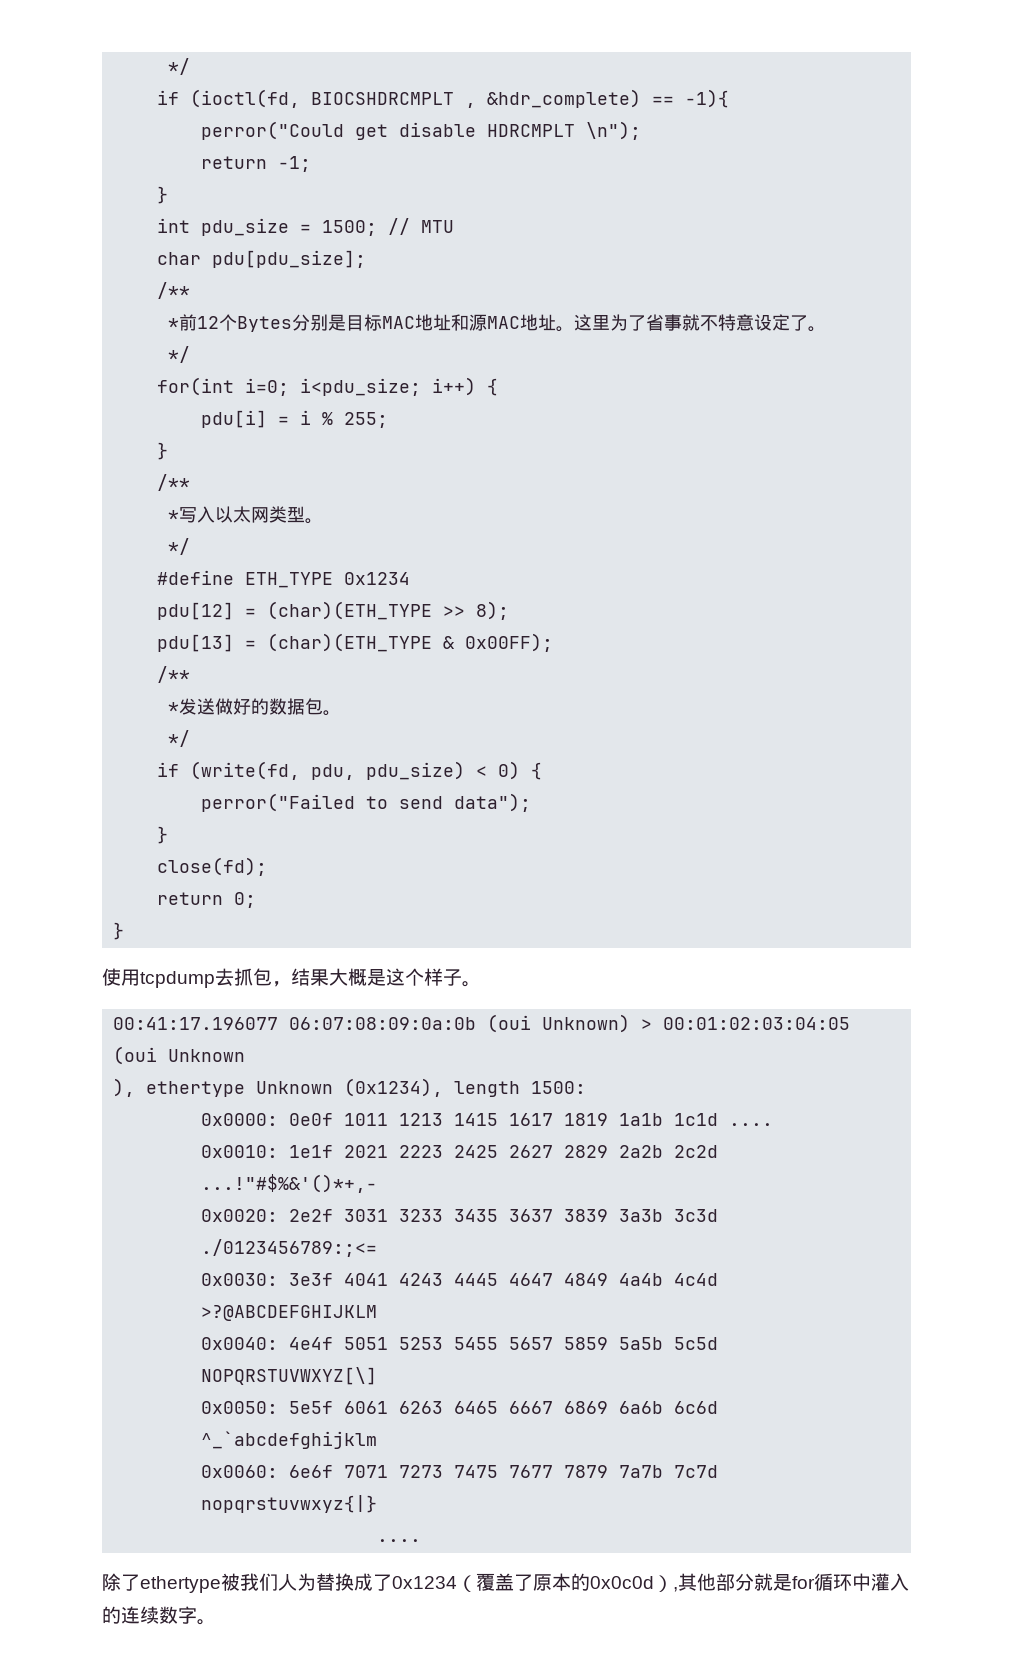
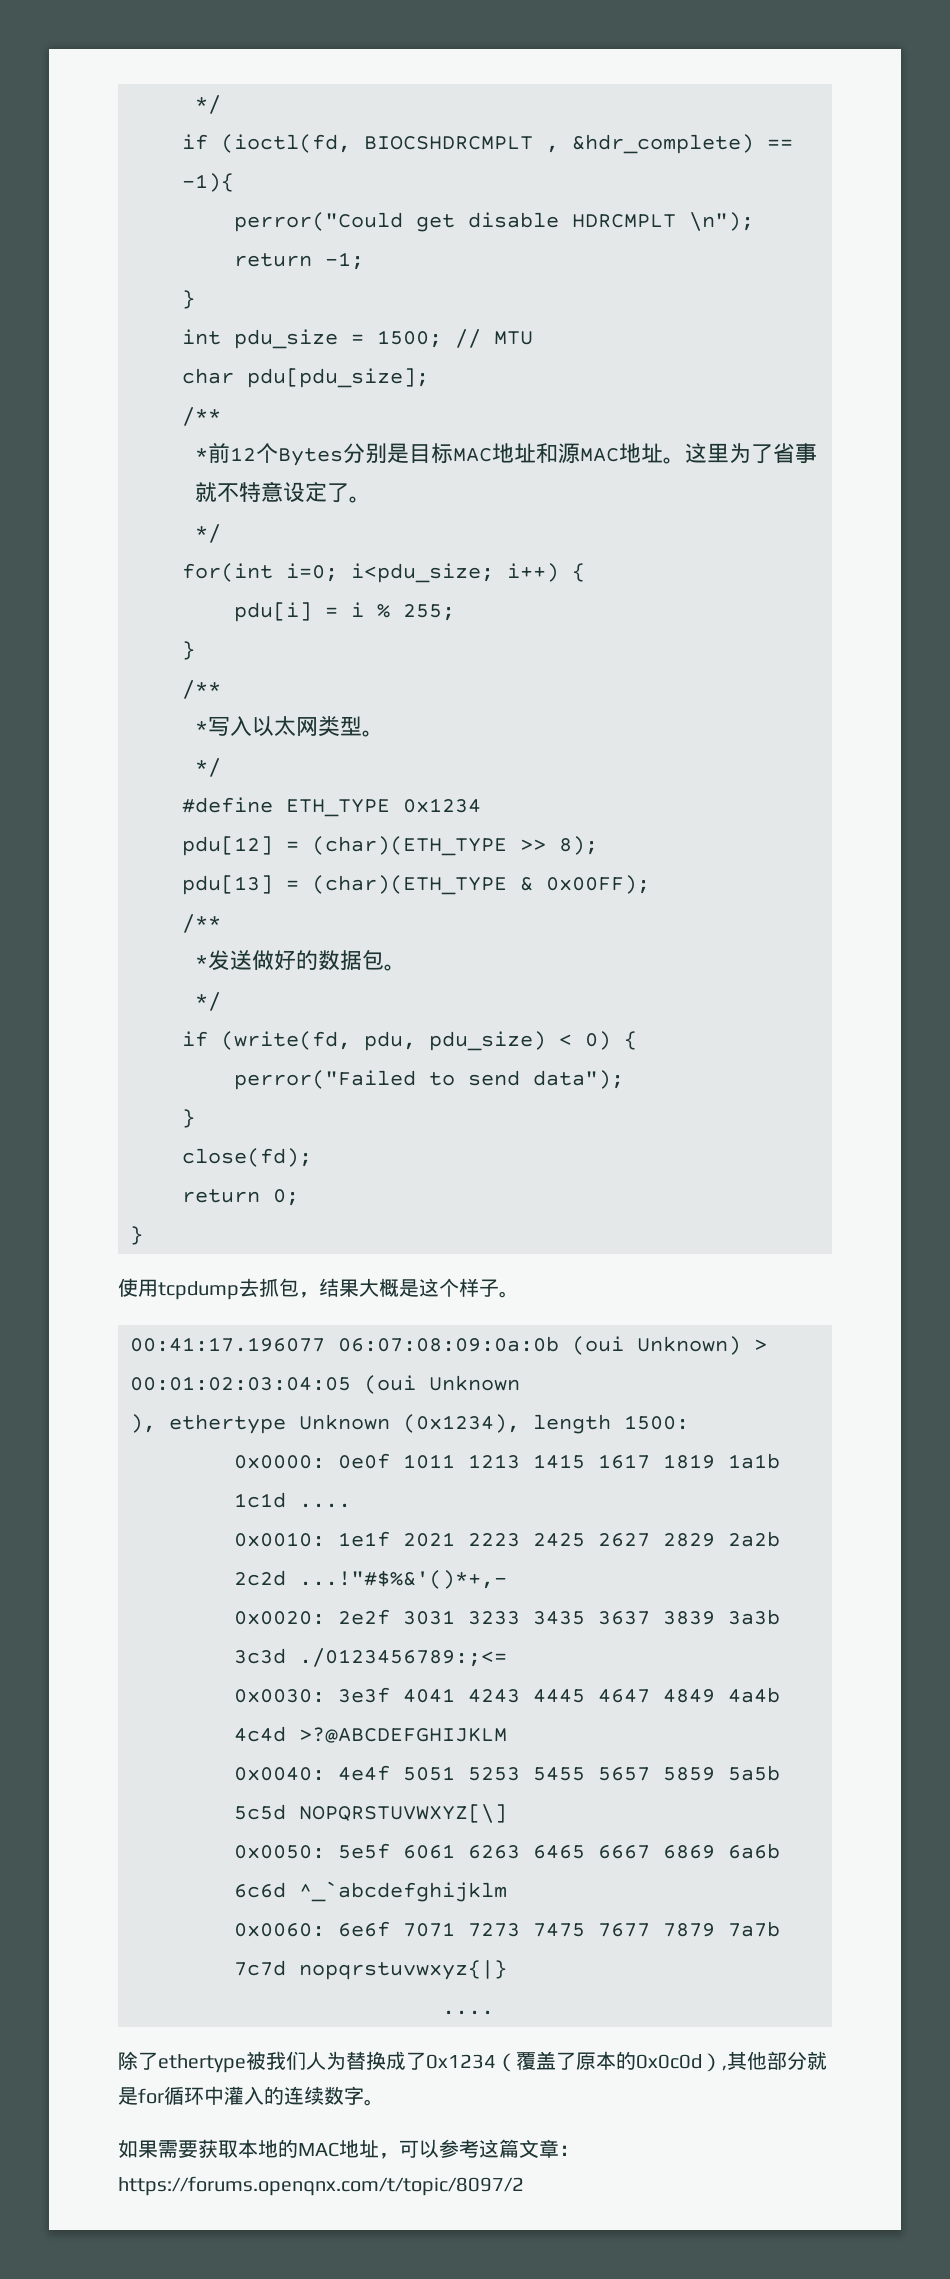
+ 如果需要获取本地的MAC地址，可以参考这篇文章：https://forums.openqnx.com/t/topic/8097/2

